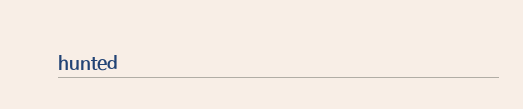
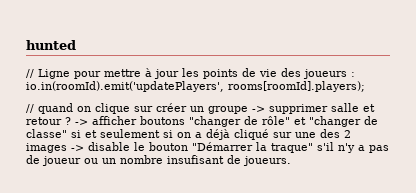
+ // Ligne pour mettre à jour les points de vie des joueurs : io.in(roomId).emit('updatePlayers', rooms[roomId].players);
+ // quand on clique sur créer un groupe -> supprimer salle et retour ? -> afficher boutons "changer de rôle" et "changer de classe" si et seulement si on a déjà cliqué sur une des 2 images -> disable le bouton "Démarrer la traque" s'il n'y a pas de joueur ou un nombre insufisant de joueurs.

